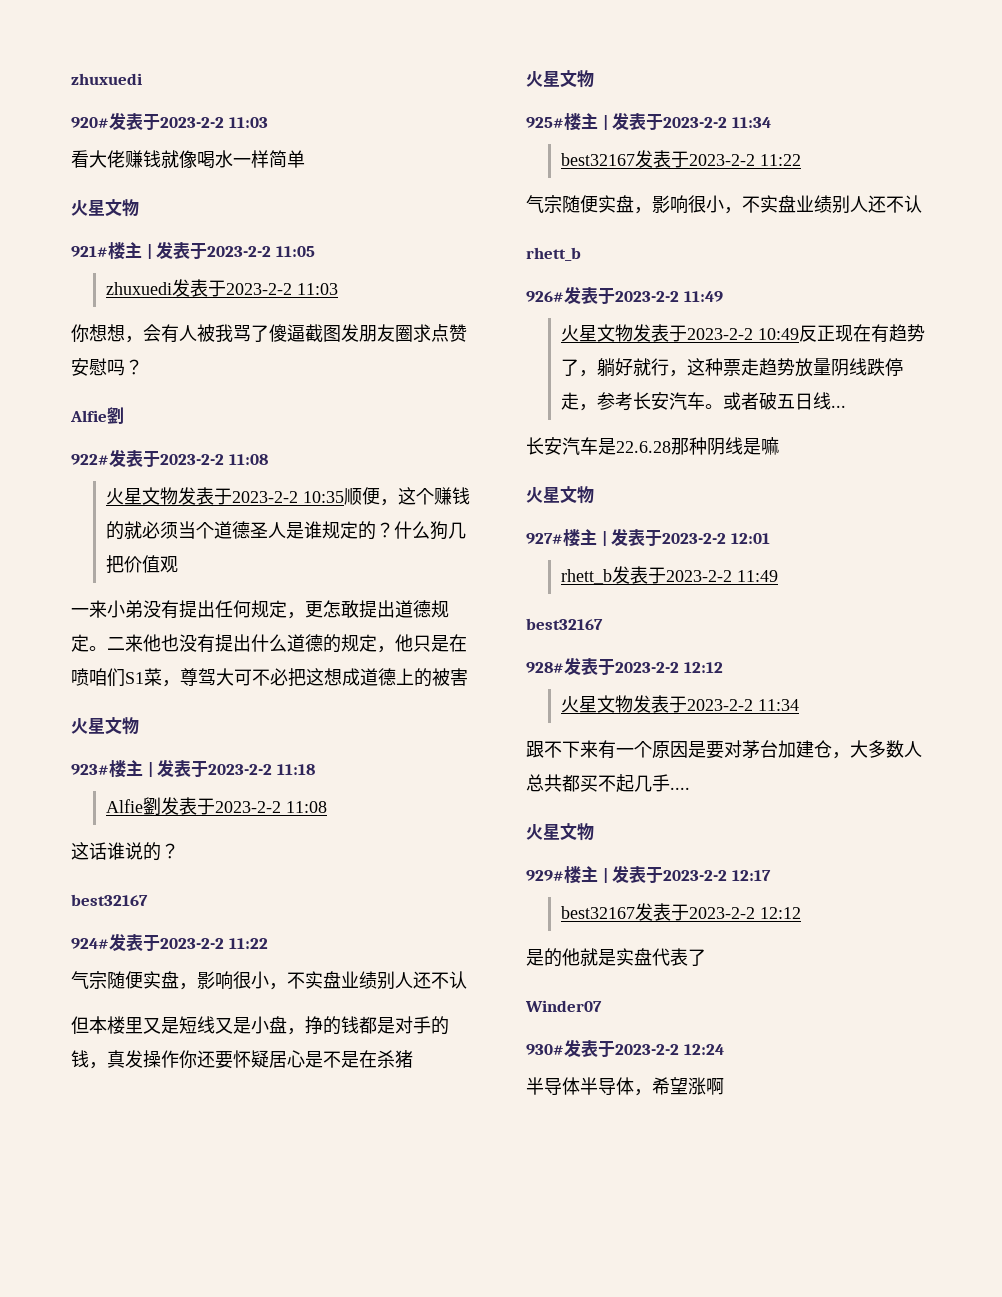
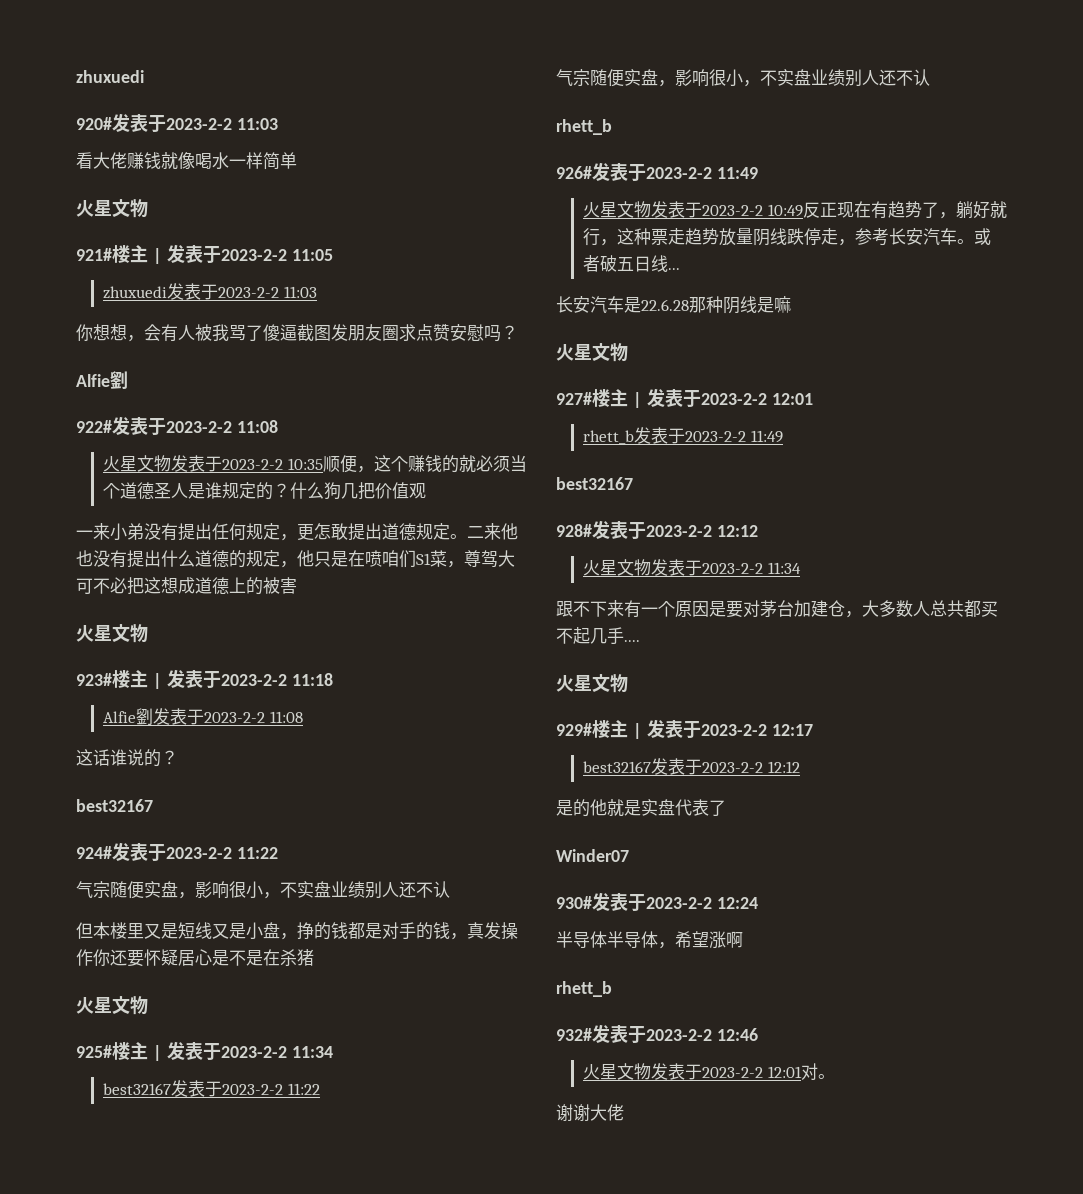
  半导体半导体，希望涨啊
+ rhett_b
+ 932#发表于2023-2-2 12:46
+ 火星文物发表于2023-2-2 12:01对。
+ 谢谢大佬

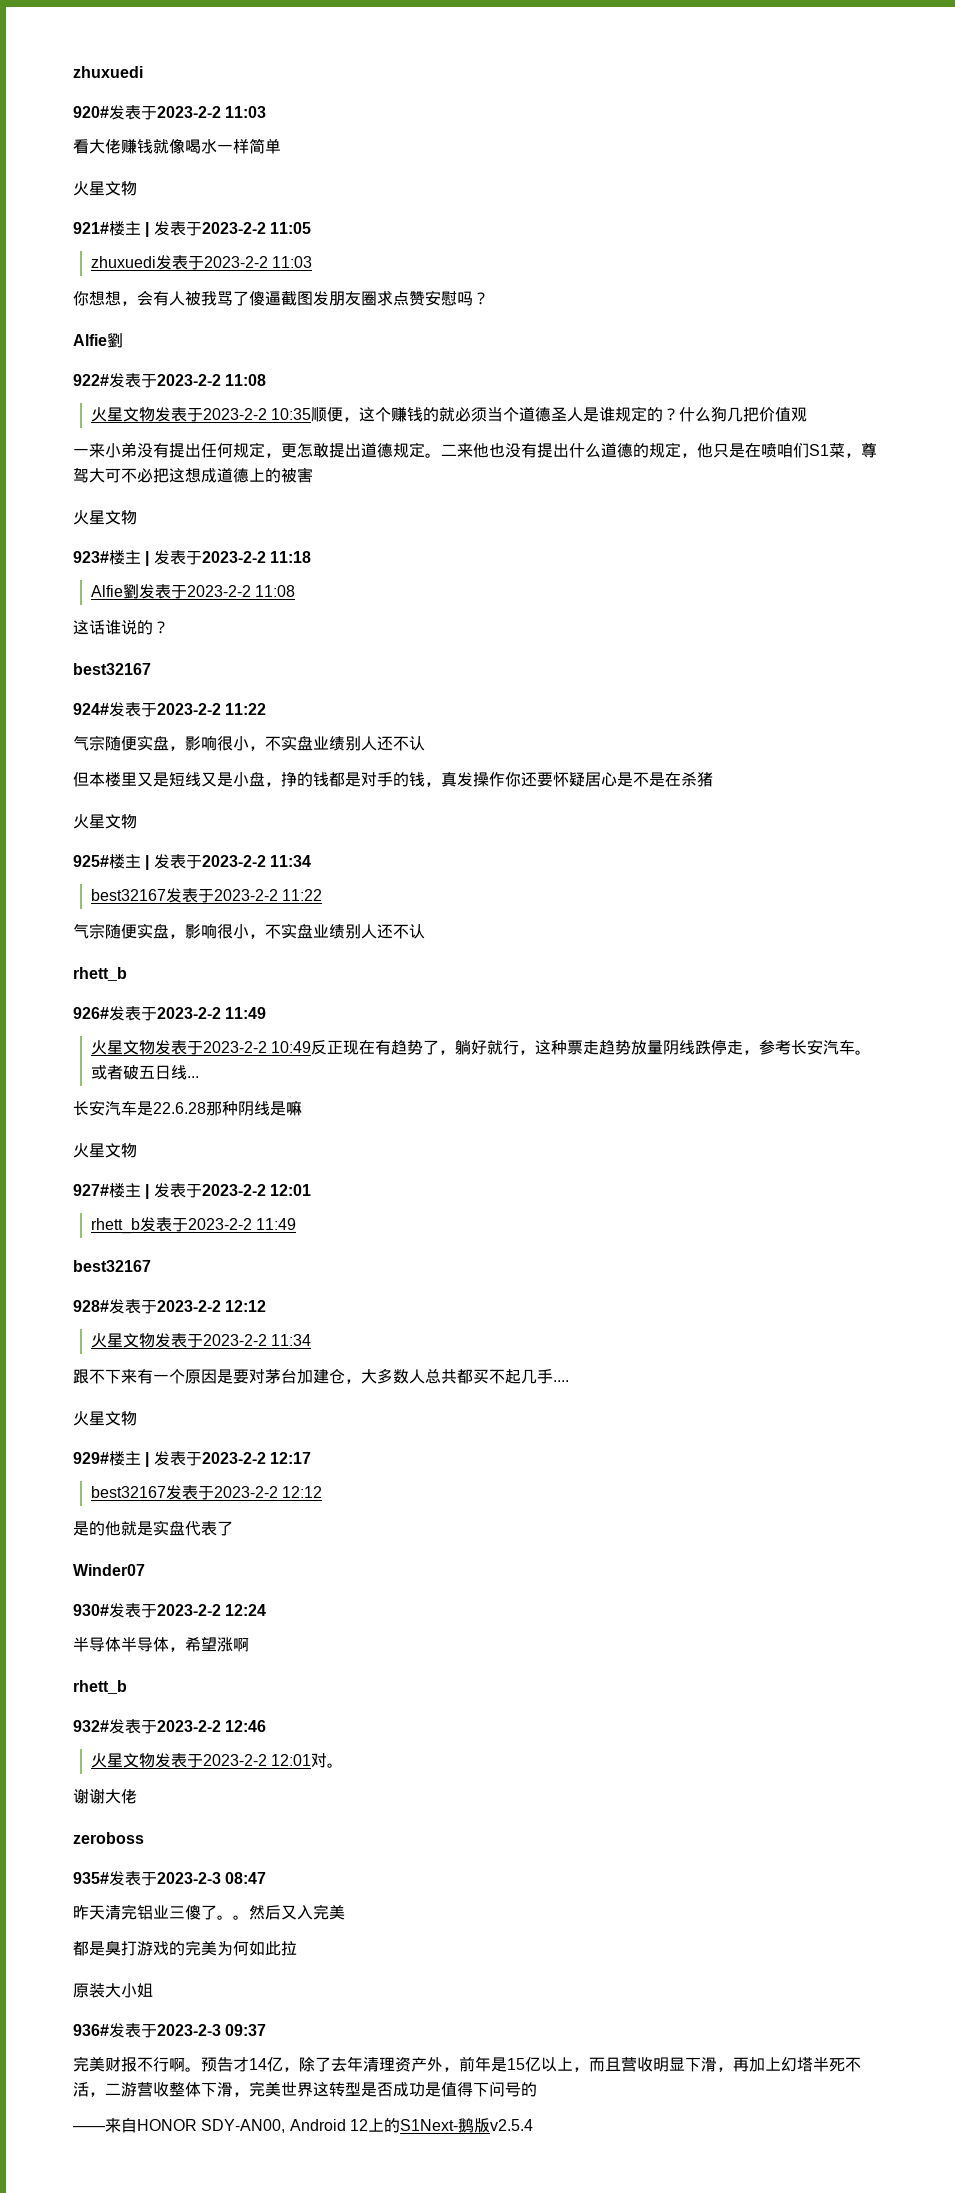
+ zeroboss
+ 935#发表于2023-2-3 08:47
+ 昨天清完铝业三傻了。。然后又入完美
+ 都是臭打游戏的完美为何如此拉
+ 原装大小姐
+ 936#发表于2023-2-3 09:37
+ 完美财报不行啊。预告才14亿，除了去年清理资产外，前年是15亿以上，而且营收明显下滑，再加上幻塔半死不活，二游营收整体下滑，完美世界这转型是否成功是值得下问号的
+ ——来自HONOR SDY-AN00, Android 12上的S1Next-鹅版v2.5.4

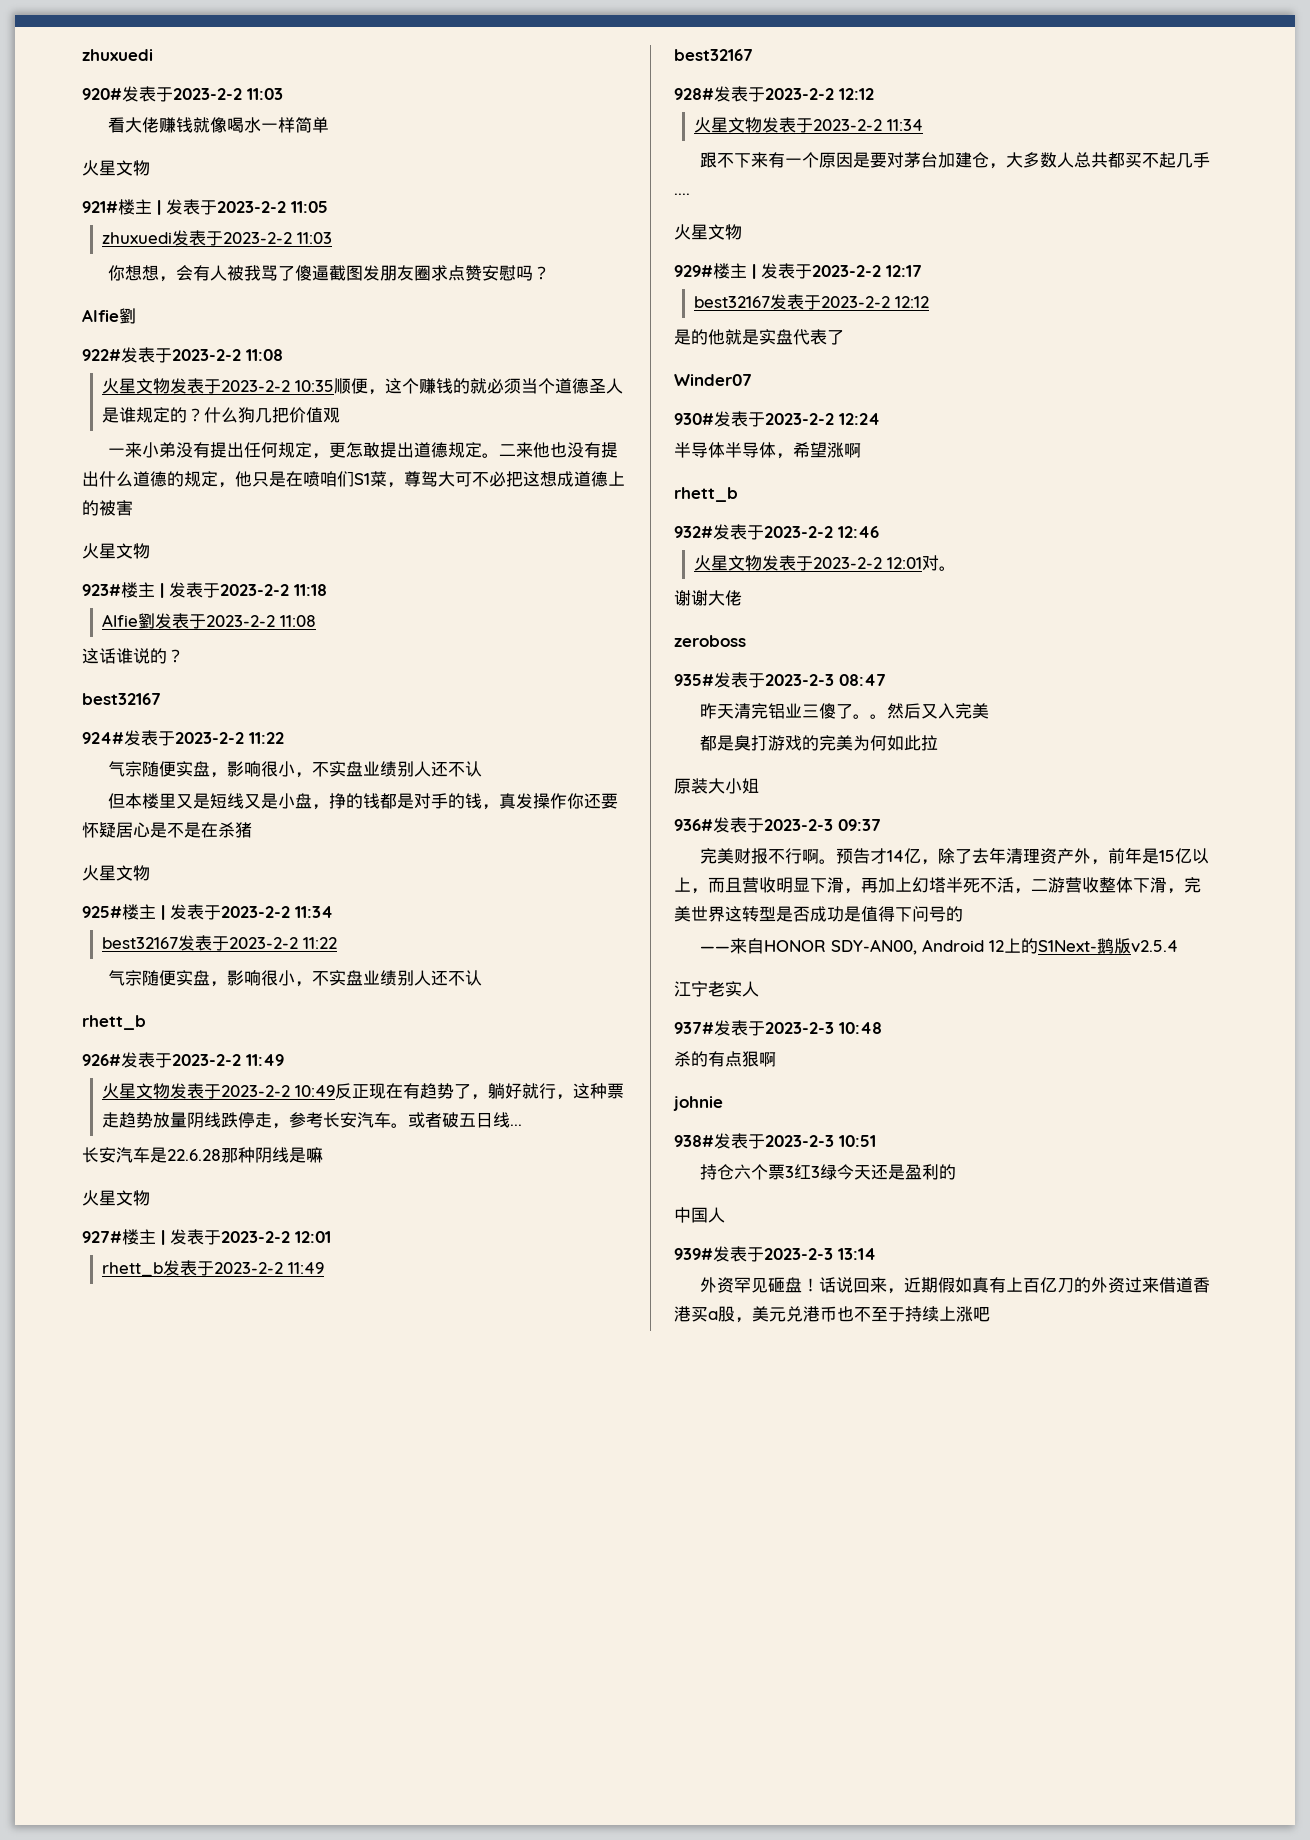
+ 江宁老实人
+ 937#发表于2023-2-3 10:48
+ 杀的有点狠啊
+ johnie
+ 938#发表于2023-2-3 10:51
+ 持仓六个票3红3绿今天还是盈利的
+ 中国人
+ 939#发表于2023-2-3 13:14
+ 外资罕见砸盘！话说回来，近期假如真有上百亿刀的外资过来借道香港买a股，美元兑港币也不至于持续上涨吧

